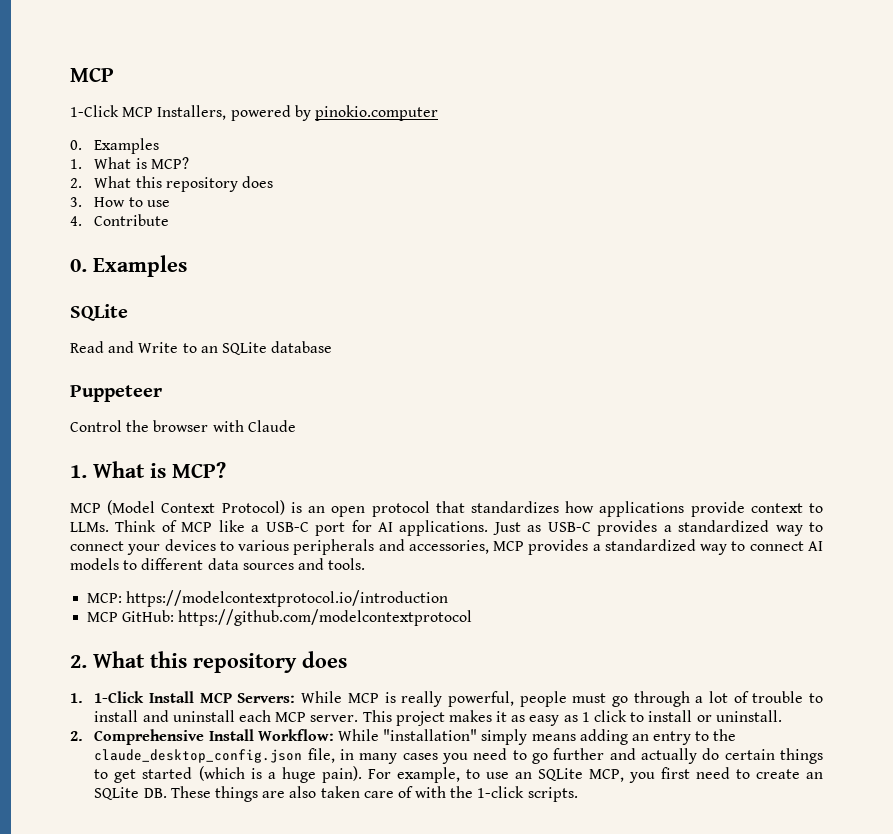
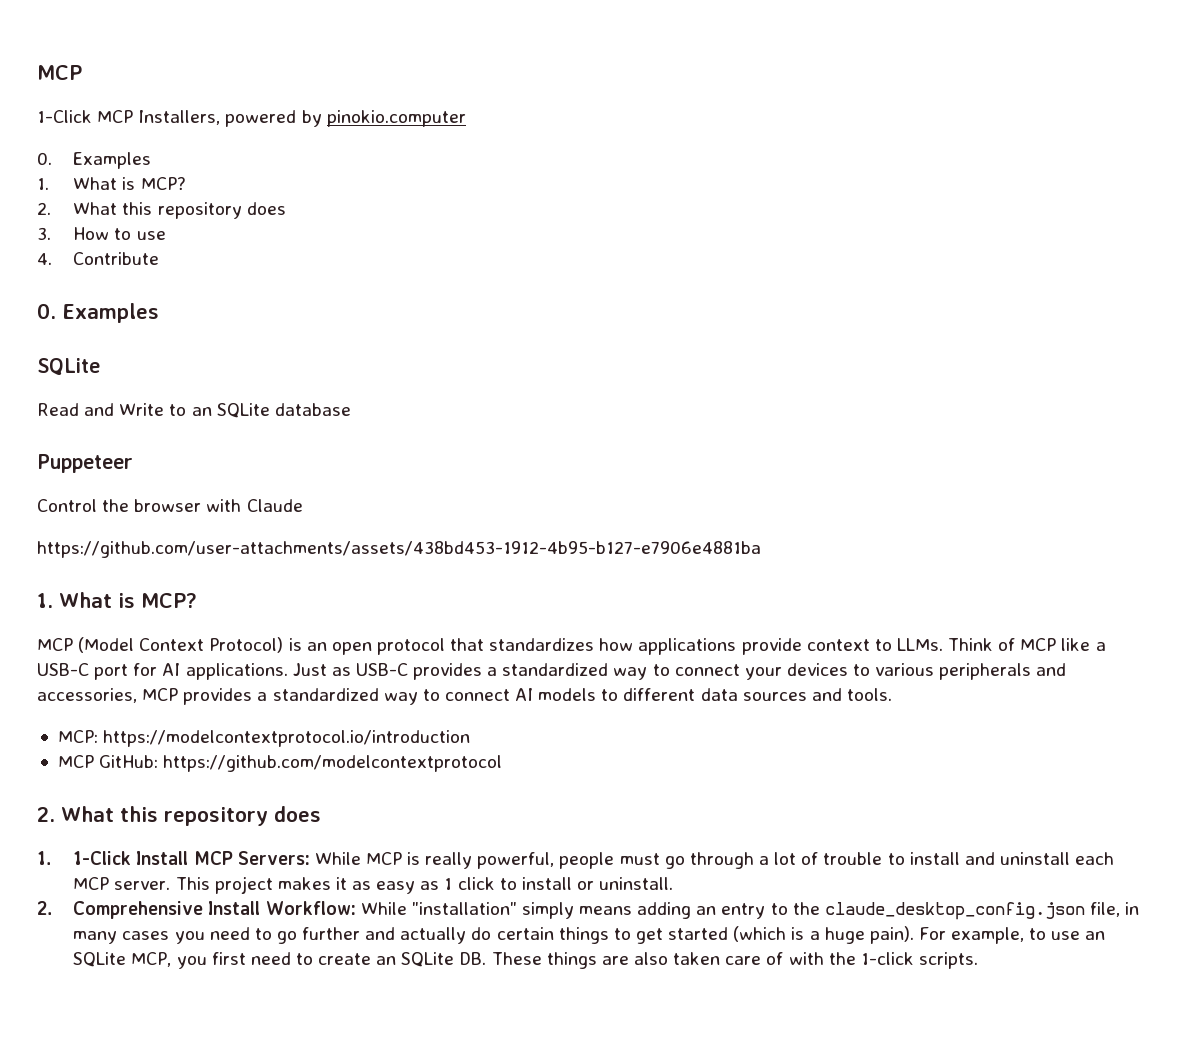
+ https://github.com/user-attachments/assets/438bd453-1912-4b95-b127-e7906e4881ba

